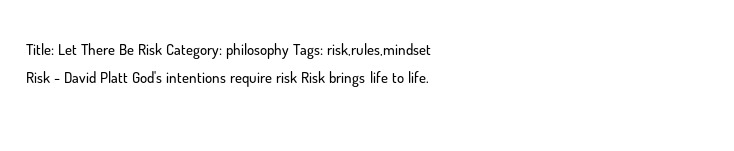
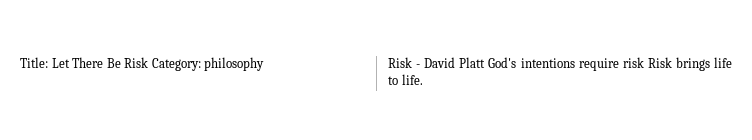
- Title: Let There Be Risk Category: philosophy Tags: risk,rules,mindset
+ Title: Let There Be Risk Category: philosophy

